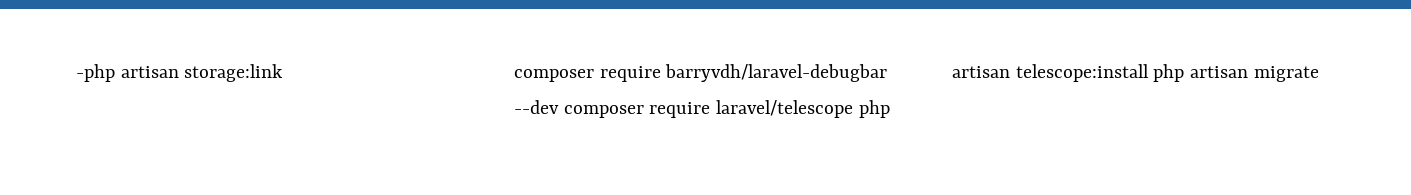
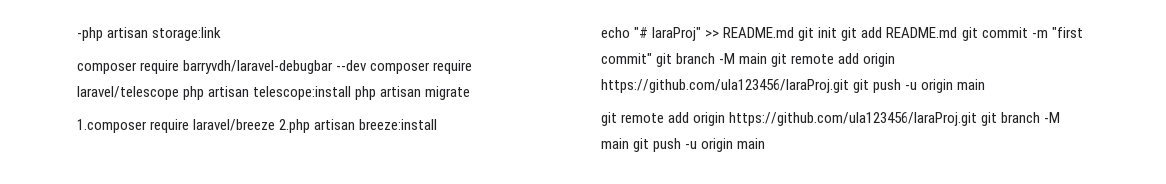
+ 1.composer require laravel/breeze 2.php artisan breeze:install
+ echo "# laraProj" >> README.md git init git add README.md git commit -m "first commit" git branch -M main git remote add origin https://github.com/ula123456/laraProj.git git push -u origin main
+ git remote add origin https://github.com/ula123456/laraProj.git git branch -M main git push -u origin main

